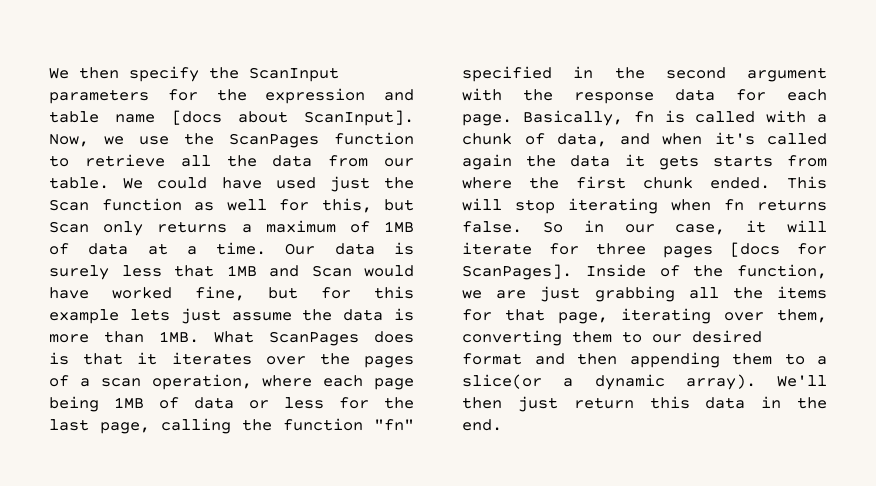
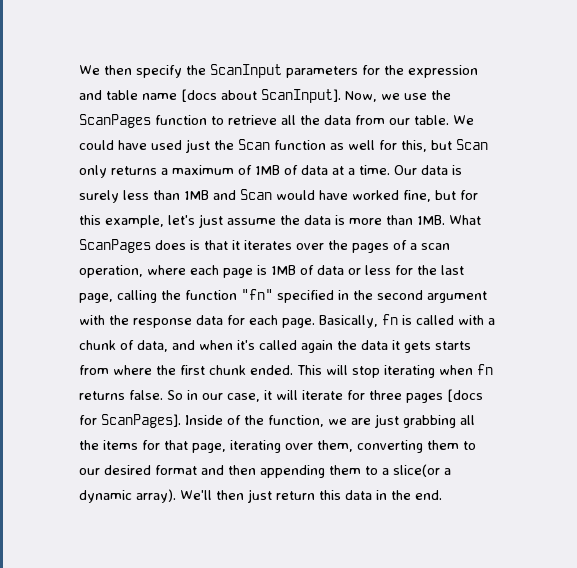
- Our data is surely less that 1MB and Scan would have worked fine, but for this example lets just assume the data is more than 1MB.
+ Our data is surely less than 1MB and Scan would have worked fine, but for this example, let's just assume the data is more than 1MB.
- What ScanPages does is that it iterates over the pages of a scan operation, where each page being 1MB of data or less for the last page, calling the function "fn" specified in the second argument with the response data for each page.
+ What ScanPages does is that it iterates over the pages of a scan operation, where each page is 1MB of data or less for the last page, calling the function "fn" specified in the second argument with the response data for each page.

